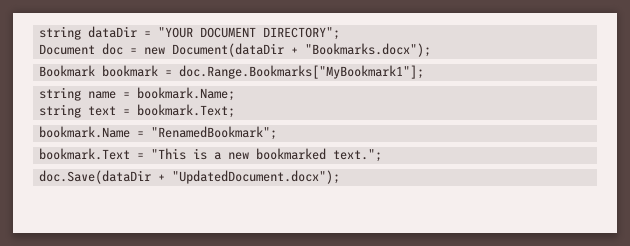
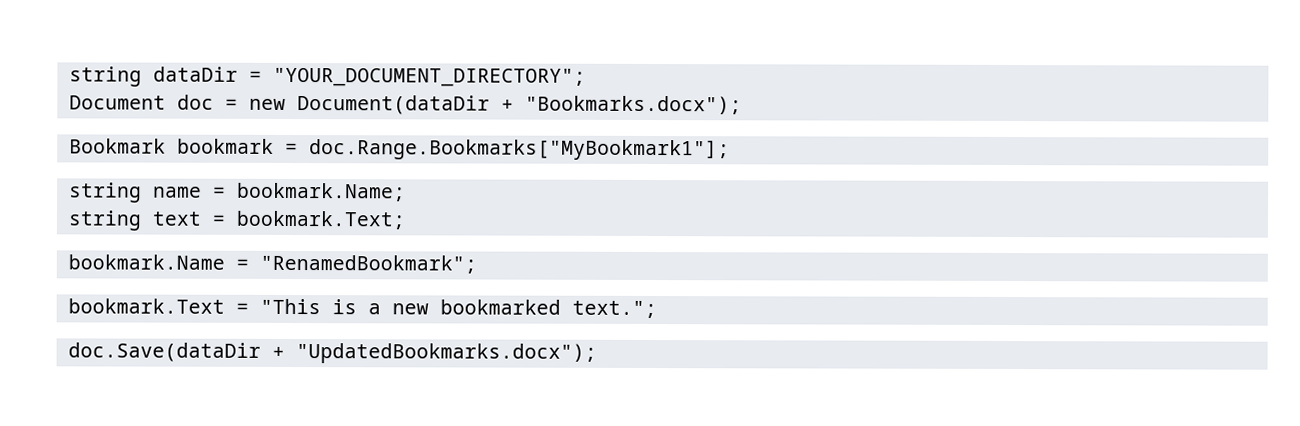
- string dataDir = "YOUR DOCUMENT DIRECTORY";
+ string dataDir = "YOUR_DOCUMENT_DIRECTORY";
- doc.Save(dataDir + "UpdatedDocument.docx");
+ doc.Save(dataDir + "UpdatedBookmarks.docx");

